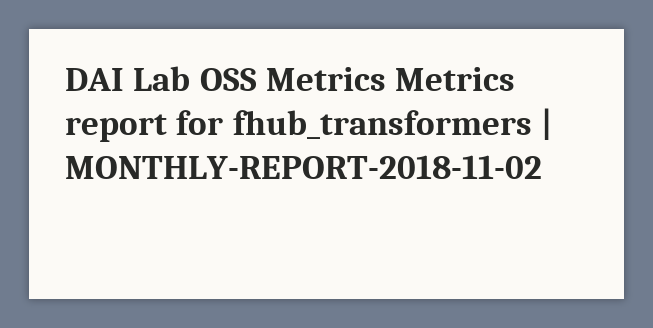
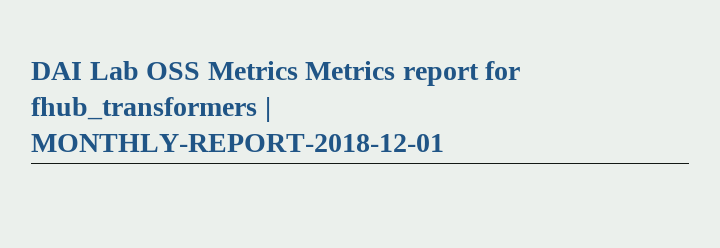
- DAI Lab OSS Metrics Metrics report for fhub_transformers | MONTHLY-REPORT-2018-11-02
+ DAI Lab OSS Metrics Metrics report for fhub_transformers | MONTHLY-REPORT-2018-12-01

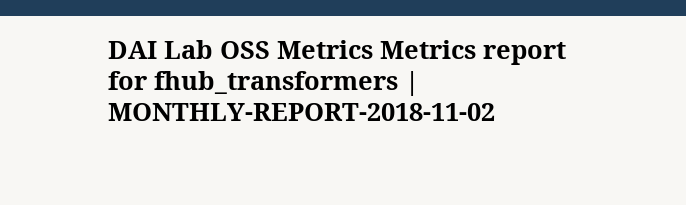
- DAI Lab OSS Metrics Metrics report for fhub_transformers | MONTHLY-REPORT-2018-12-01
+ DAI Lab OSS Metrics Metrics report for fhub_transformers | MONTHLY-REPORT-2018-11-02

